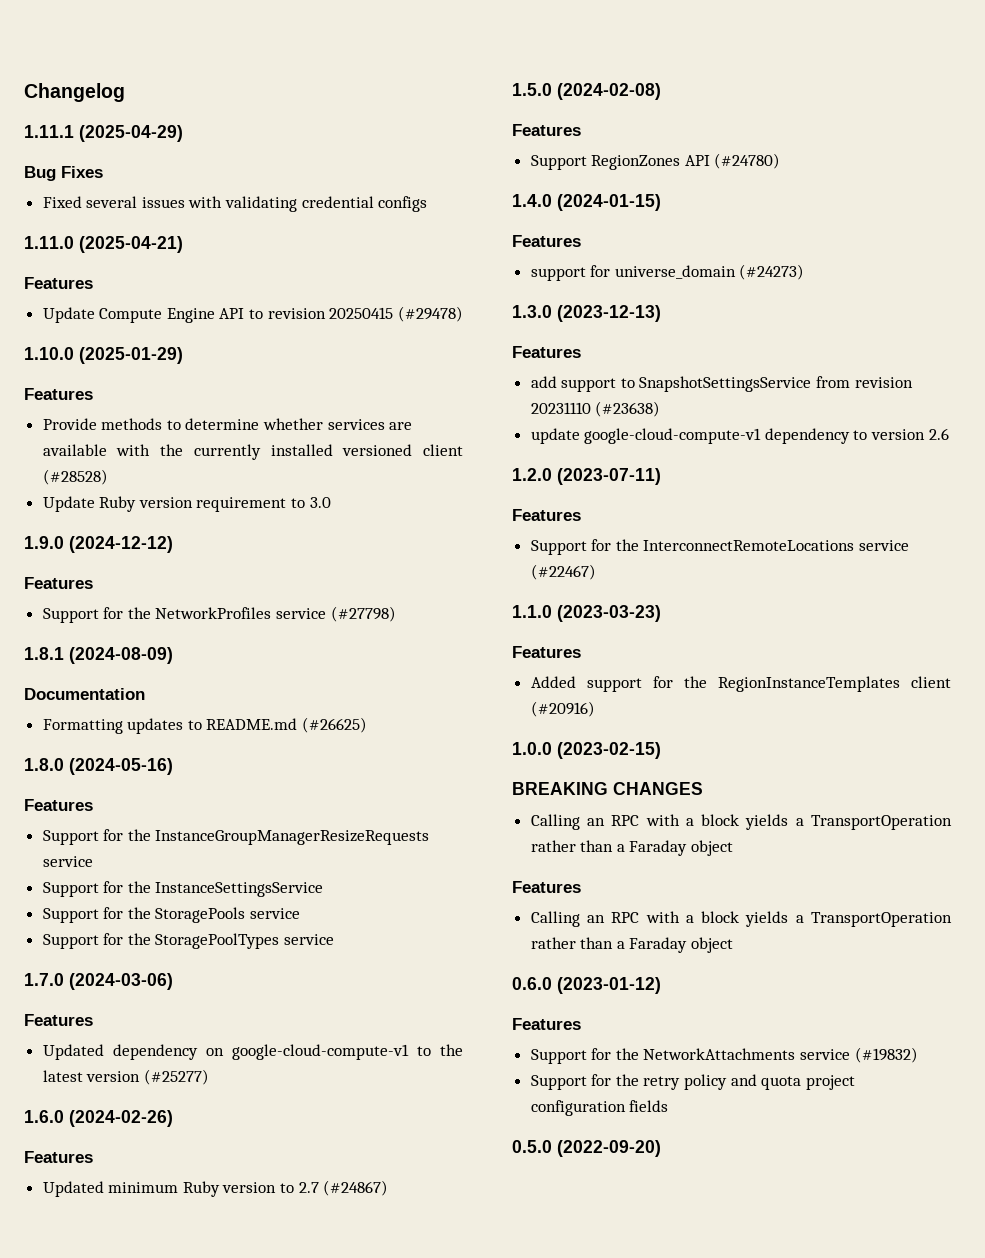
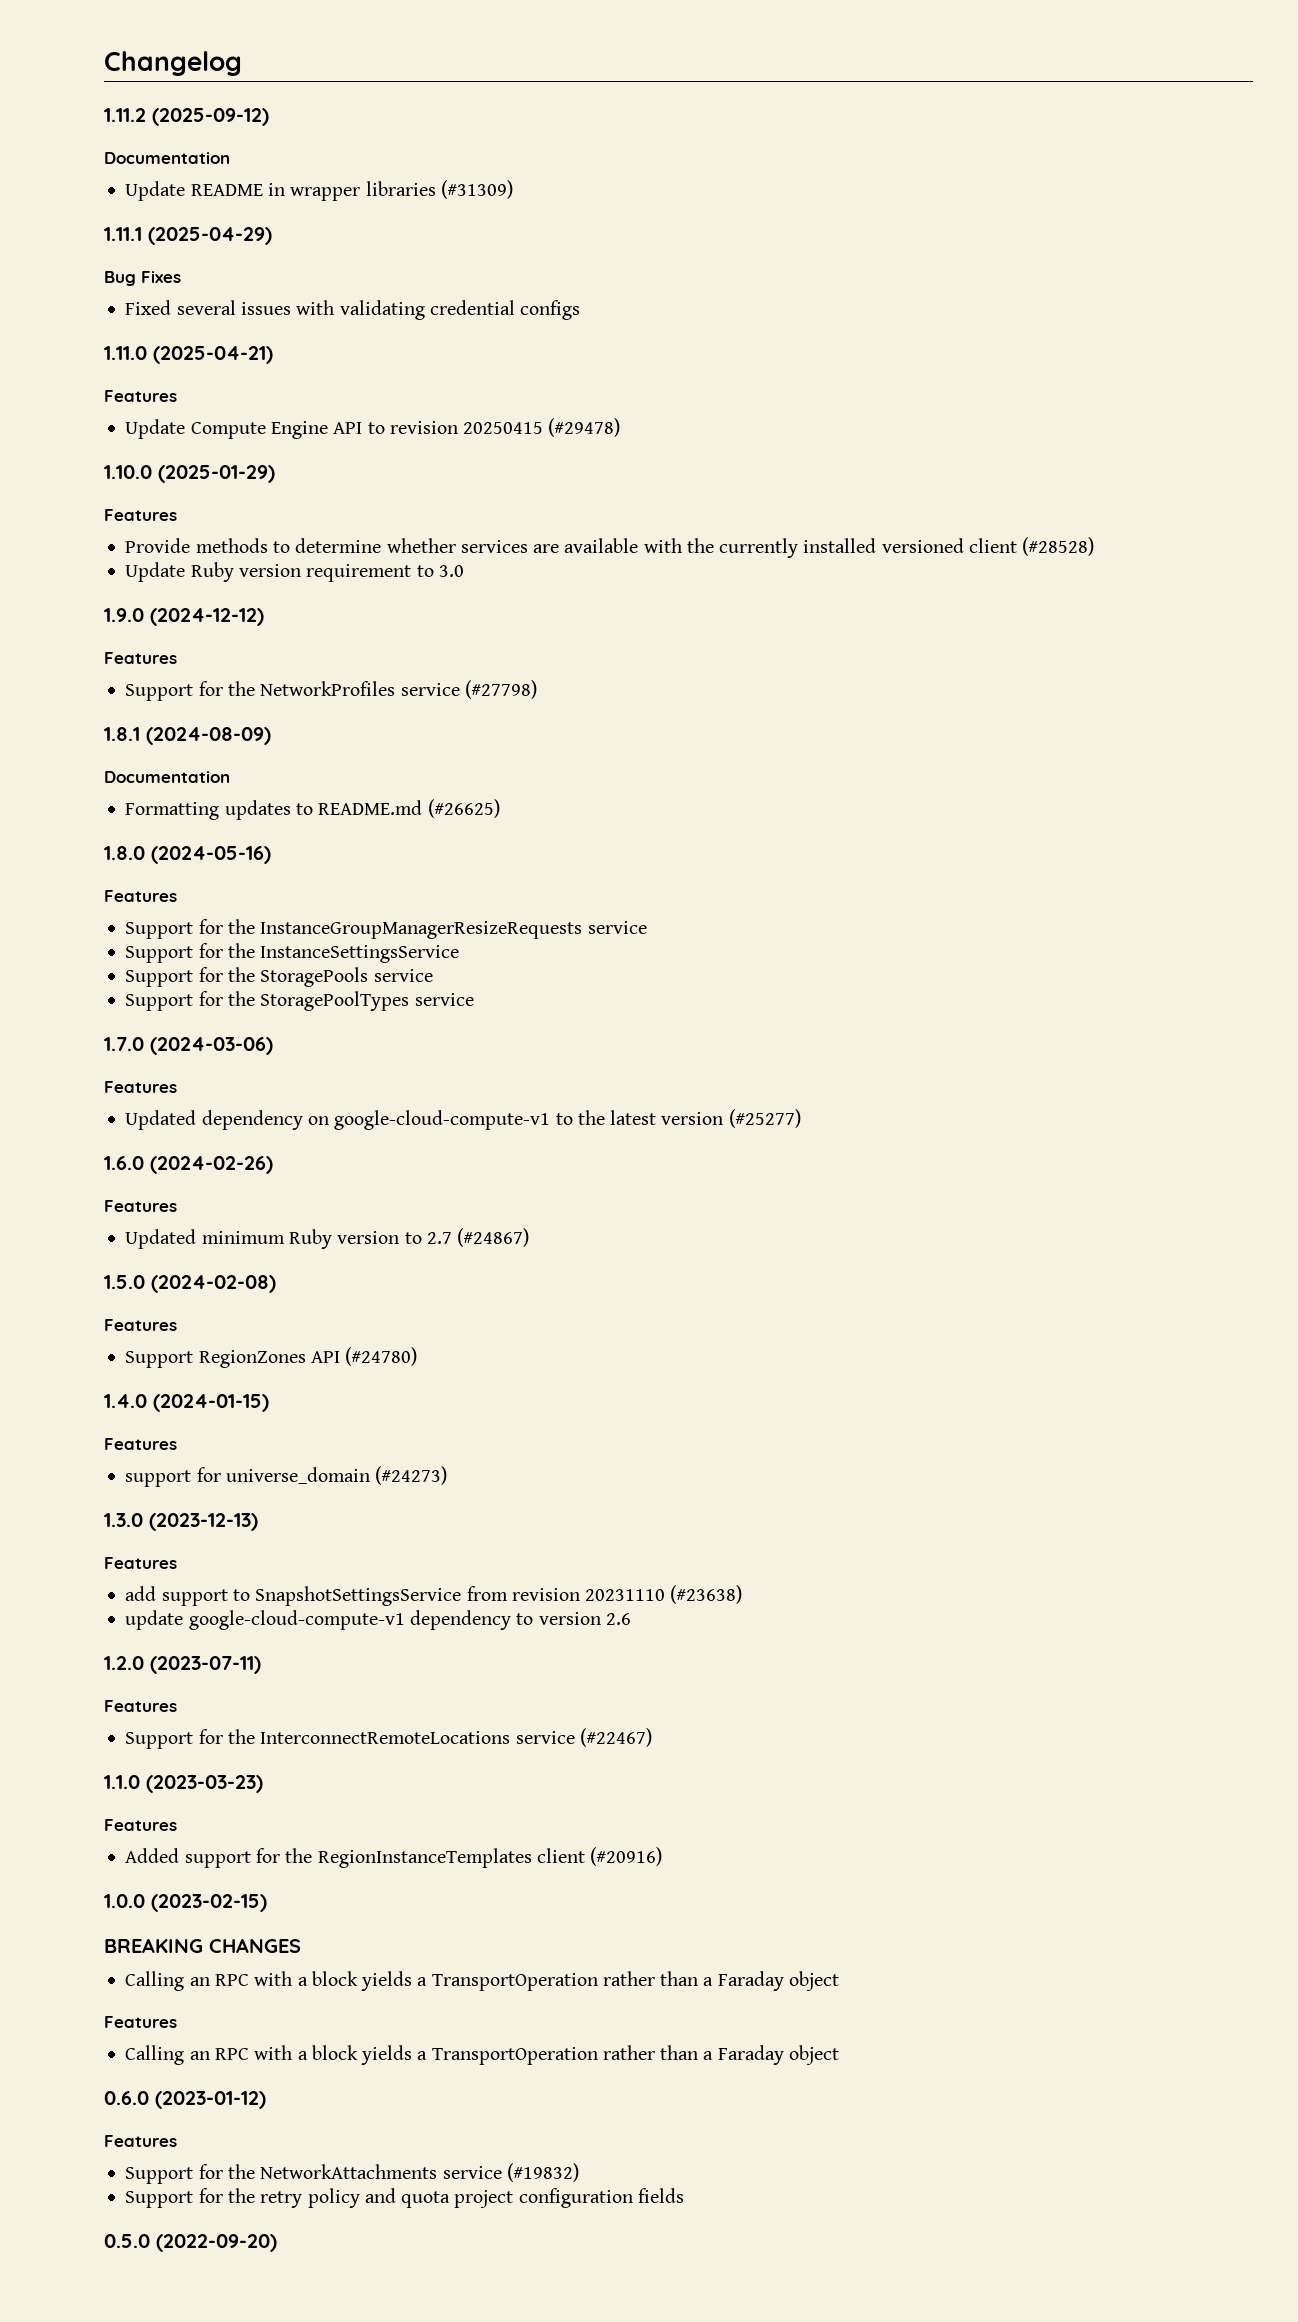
+ 1.11.2 (2025-09-12)
+ Documentation
+ Update README in wrapper libraries (#31309)

